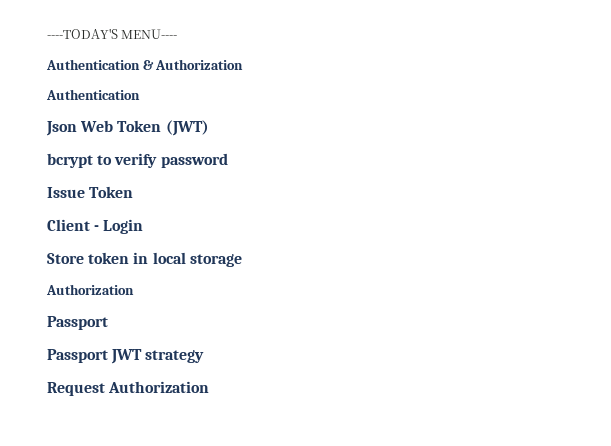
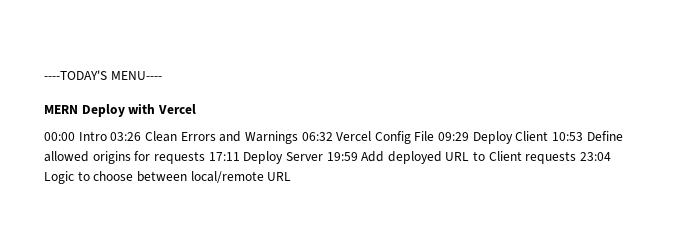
- Authentication & Authorization
- Authentication
- Json Web Token (JWT)
- bcrypt to verify password
- Issue Token
- Client - Login
- Store token in local storage
- Authorization
- Passport
- Passport JWT strategy
- Request Authorization
+ MERN Deploy with Vercel
+ 00:00 Intro 03:26 Clean Errors and Warnings 06:32 Vercel Config File 09:29 Deploy Client 10:53 Define allowed origins for requests 17:11 Deploy Server 19:59 Add deployed URL to Client requests 23:04 Logic to choose between local/remote URL

